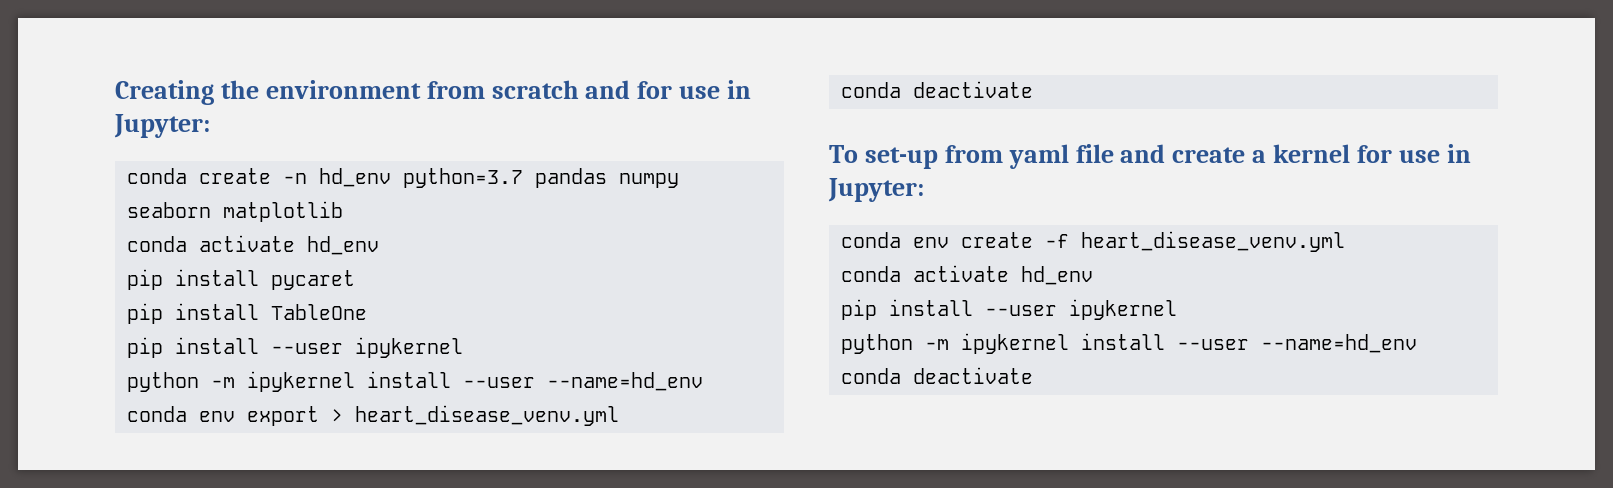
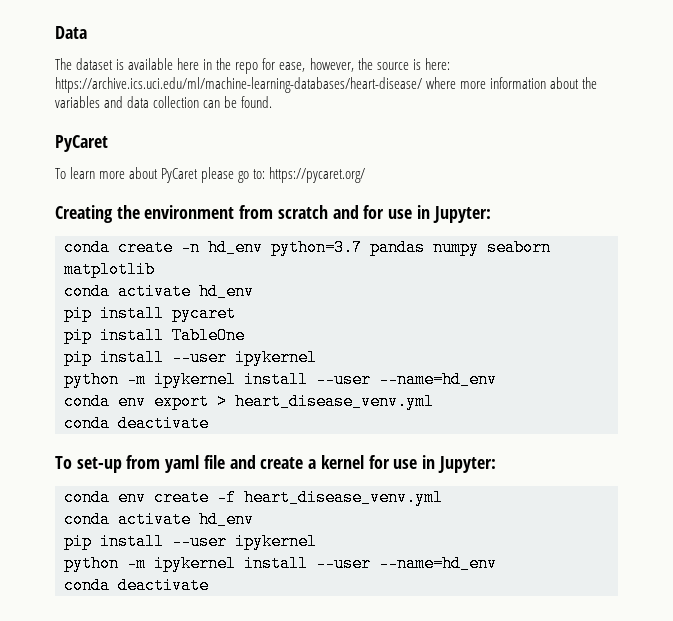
+ Data
+ The dataset is available here in the repo for ease, however, the source is here: https://archive.ics.uci.edu/ml/machine-learning-databases/heart-disease/ where more information about the variables and data collection can be found.
+ PyCaret
+ To learn more about PyCaret please go to: https://pycaret.org/

